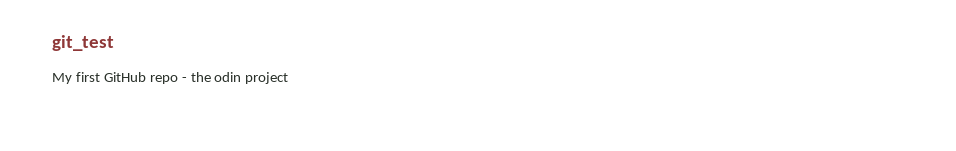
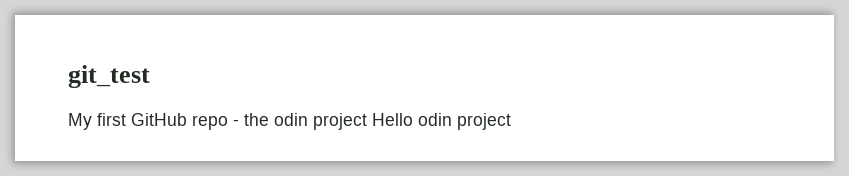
- My first GitHub repo - the odin project
+ My first GitHub repo - the odin project Hello odin project

